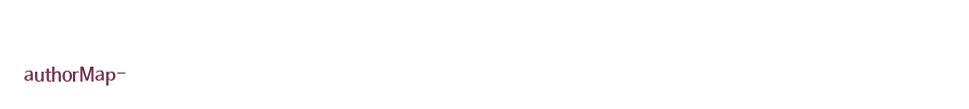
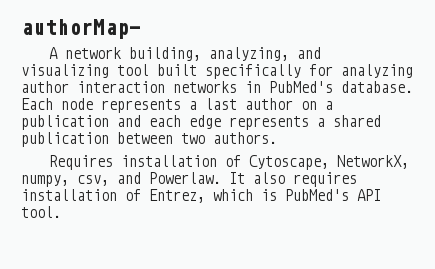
+ A network building, analyzing, and visualizing tool built specifically for analyzing author interaction networks in PubMed's database. Each node represents a last author on a publication and each edge represents a shared publication between two authors.
+ Requires installation of Cytoscape, NetworkX, numpy, csv, and Powerlaw. It also requires installation of Entrez, which is PubMed's API tool.

